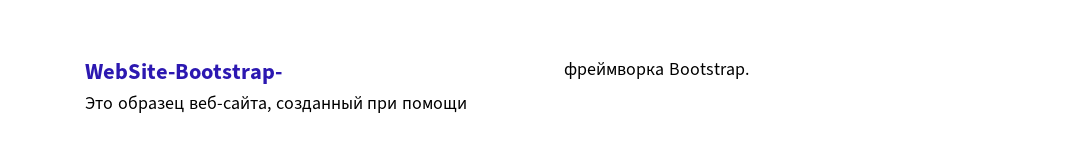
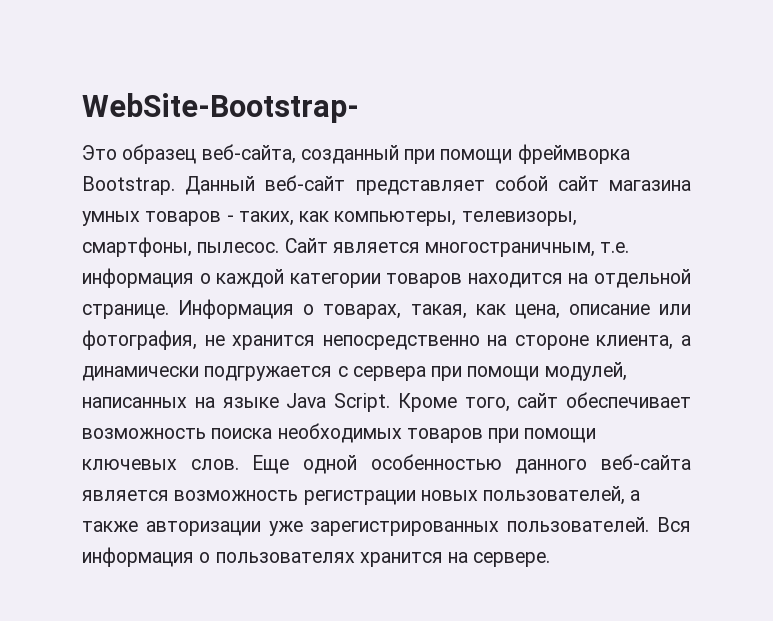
+ Данный веб-сайт представляет собой сайт магазина умных товаров - таких, как компьютеры, телевизоры, смартфоны, пылесос. Сайт является многостраничным, т.е. информация о каждой категории товаров находится на отдельной странице. Информация о товарах, такая, как цена, описание или фотография, не хранится непосредственно на стороне клиента, а динамически подгружается с сервера при помощи модулей, написанных на языке Java Script. Кроме того, сайт обеспечивает возможность поиска необходимых товаров при помощи ключевых слов. Еще одной особенностью данного веб-сайта является возможность регистрации новых пользователей, а также авторизации уже зарегистрированных пользователей. Вся информация о пользователях хранится на сервере.

